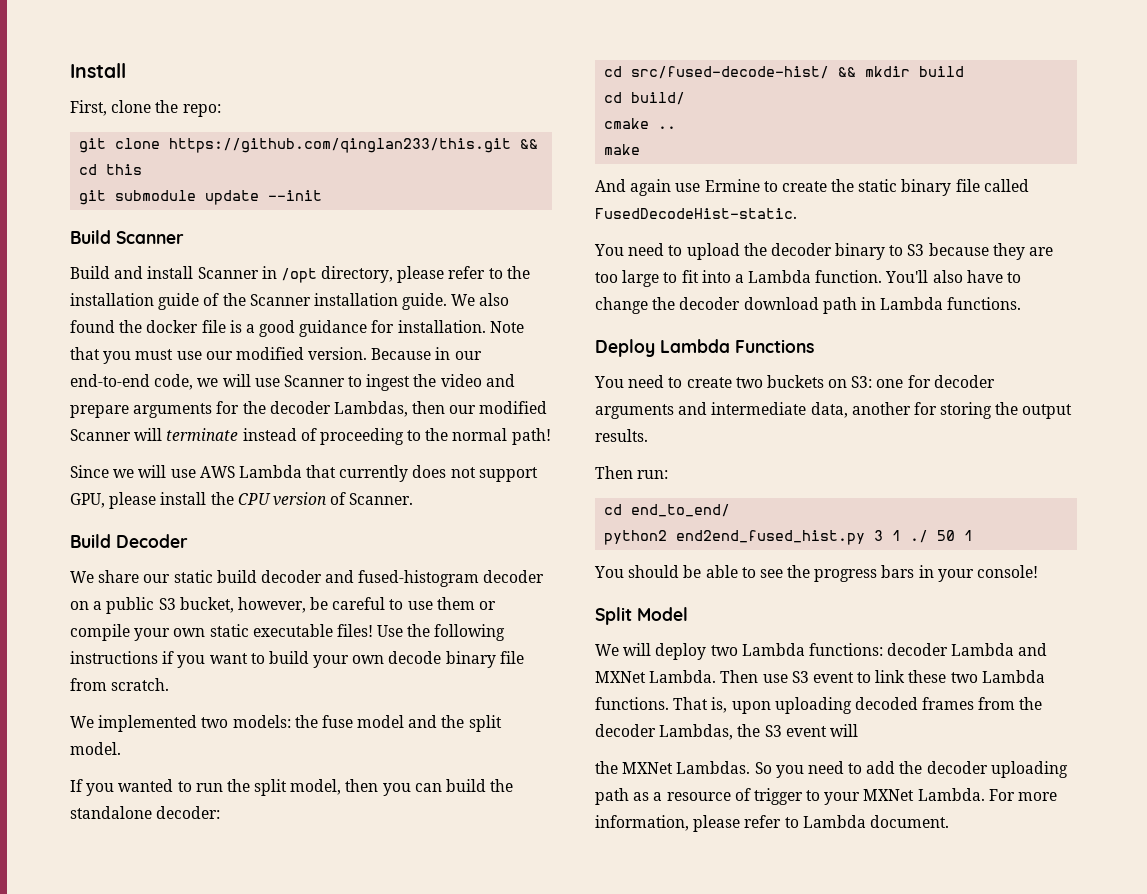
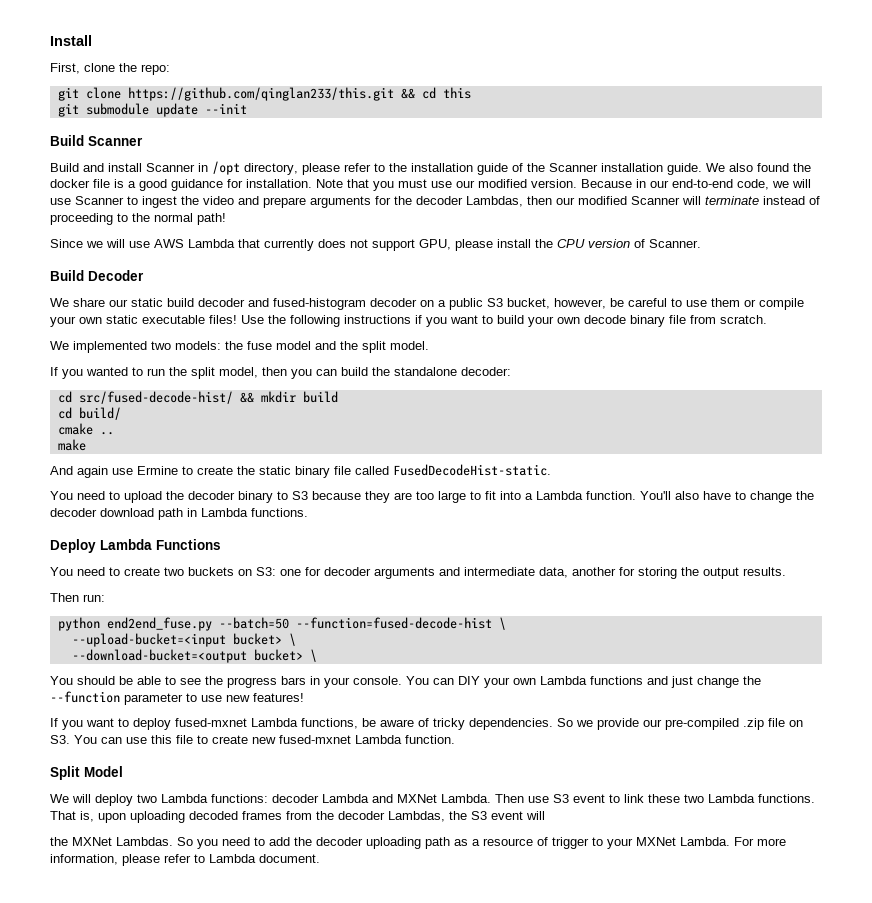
- cd end_to_end/
- python2 end2end_fused_hist.py 3 1 ./ 50 1
+ python end2end_fuse.py --batch=50 --function=fused-decode-hist \
+ --upload-bucket=<input bucket> \
+ --download-bucket=<output bucket> \
- You should be able to see the progress bars in your console!
+ You should be able to see the progress bars in your console. You can DIY your own Lambda functions and just change the --function parameter to use new features!
+ If you want to deploy fused-mxnet Lambda functions, be aware of tricky dependencies. So we provide our pre-compiled .zip file on S3. You can use this file to create new fused-mxnet Lambda function.

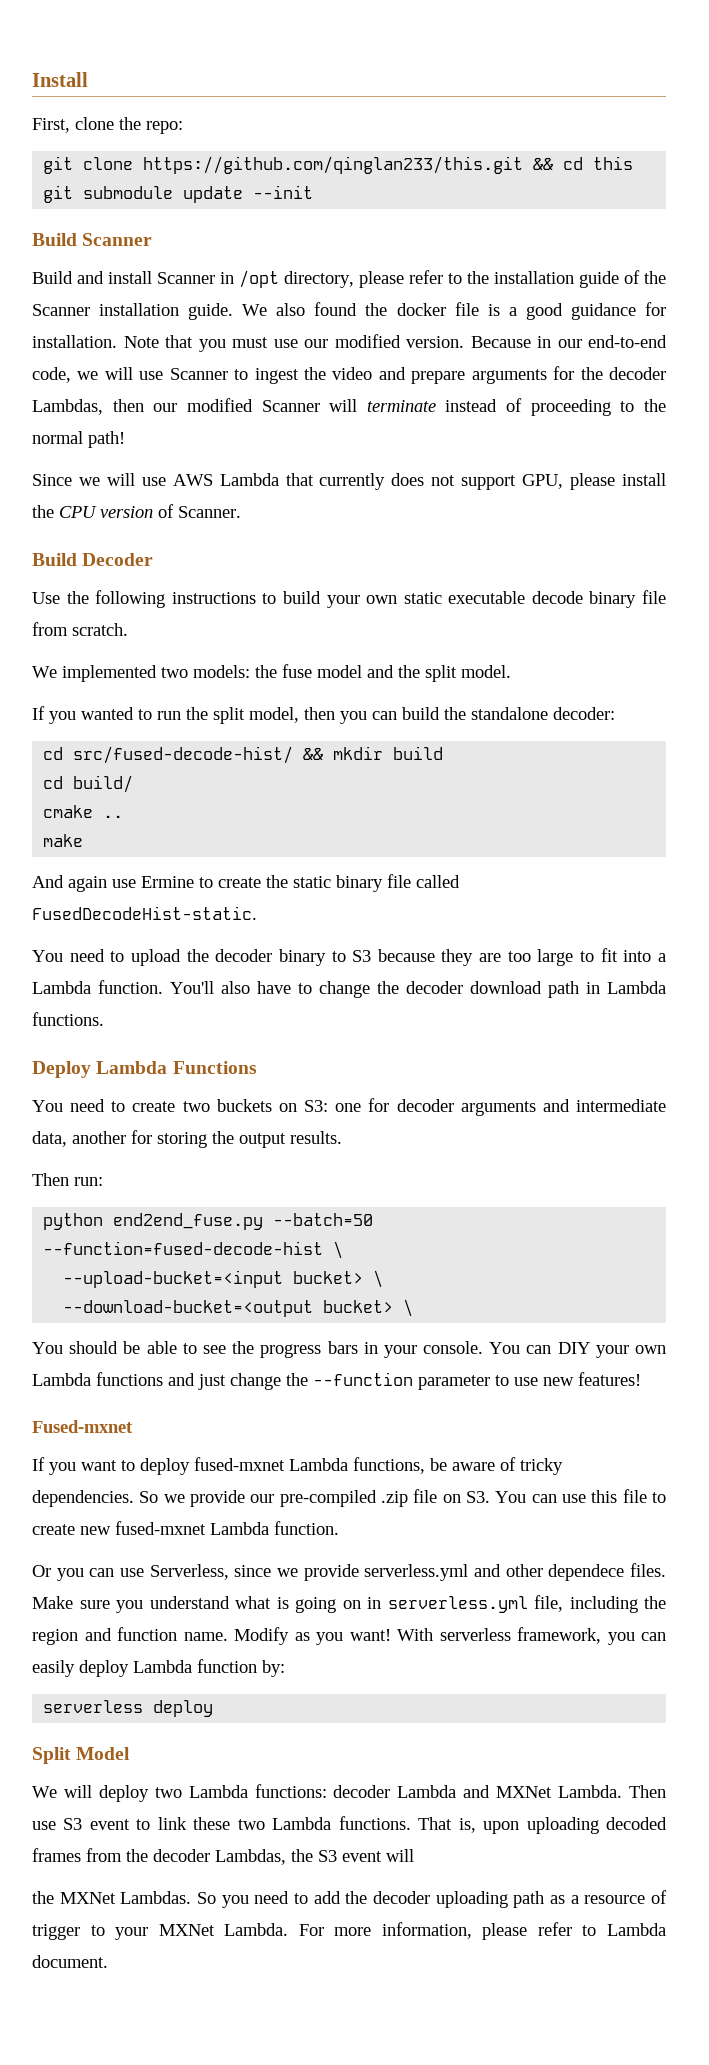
- We share our static build decoder and fused-histogram decoder on a public S3 bucket, however, be careful to use them or compile your own static executable files! Use the following instructions if you want to build your own decode binary file from scratch.
+ Use the following instructions to build your own static executable decode binary file from scratch.
+ Fused-mxnet
+ Or you can use Serverless, since we provide serverless.yml and other dependece files. Make sure you understand what is going on in serverless.yml file, including the region and function name. Modify as you want! With serverless framework, you can easily deploy Lambda function by:
+ serverless deploy

